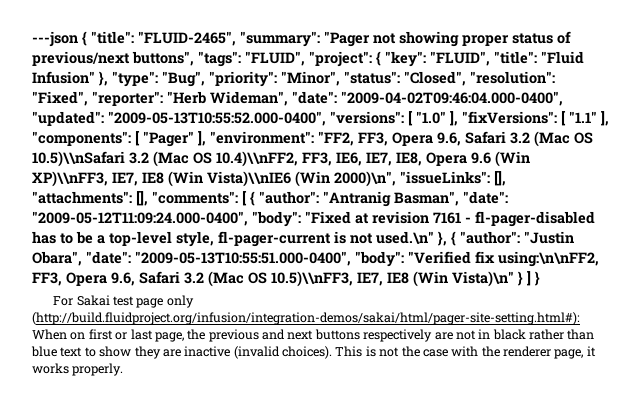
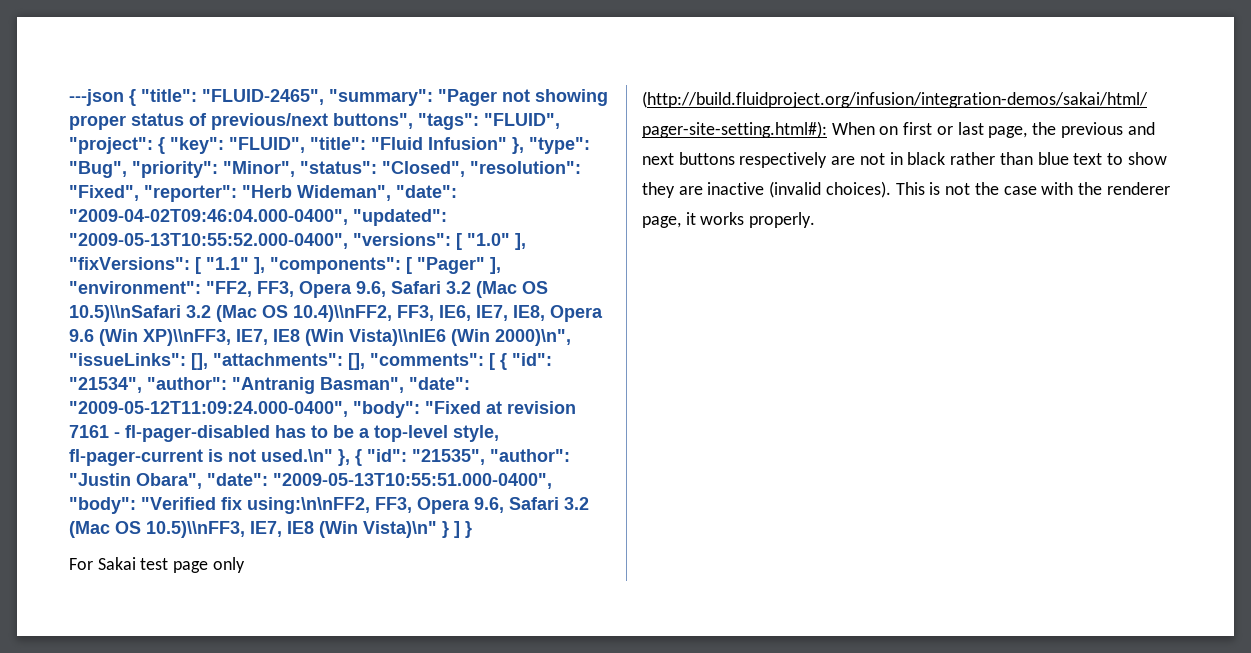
- [ { "author":
+ [ { "id": "21534", "author":
- "Fixed at revision 7161 - fl-pager-disabled has to be a top-level style, fl-pager-current is not used.\n" }, { "author":
+ "Fixed at revision 7161 - fl-pager-disabled has to be a top-level style, fl-pager-current is not used.\n" }, { "id": "21535", "author":

